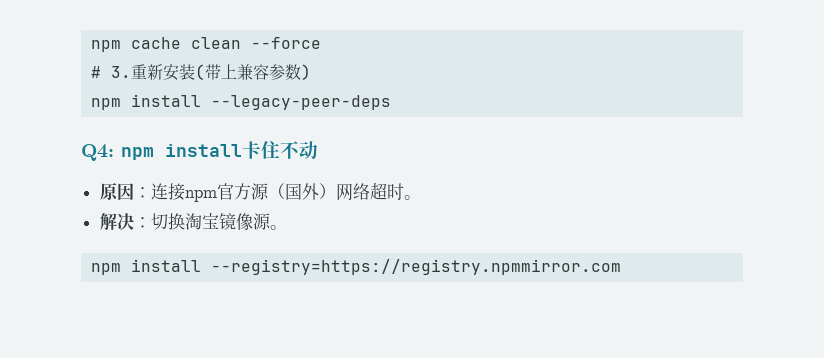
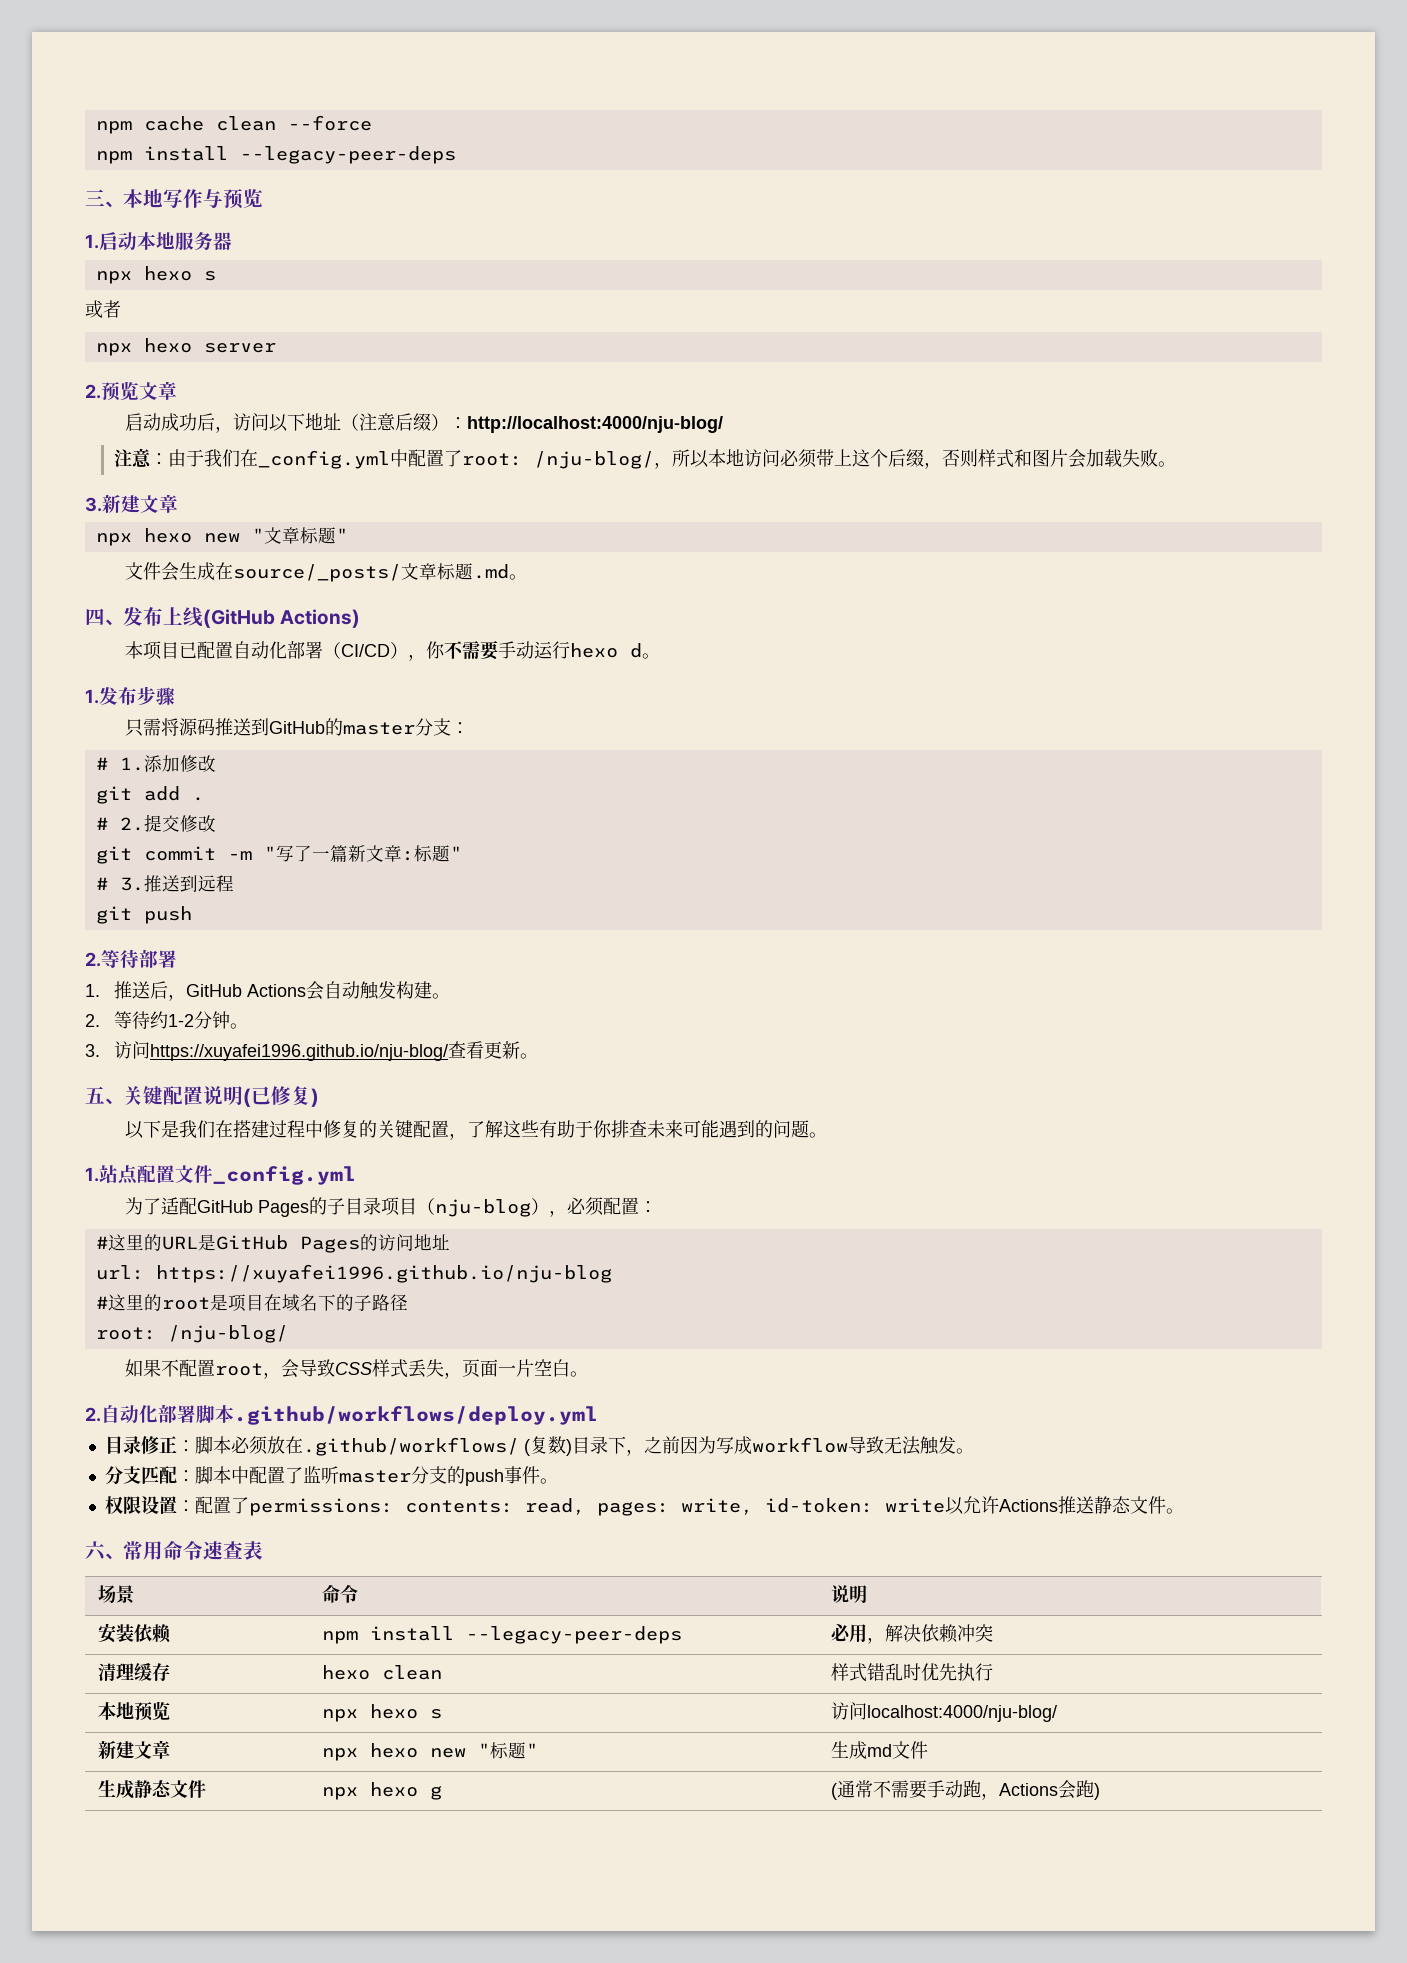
  npm cache clean --force
- # 3.重新安装(带上兼容参数)
  npm install --legacy-peer-deps
- Q4: npm install卡住不动
- 原因：连接npm官方源（国外）网络超时。
- 解决：切换淘宝镜像源。
- npm install --registry=https://registry.npmmirror.com
+ 三、本地写作与预览
+ 1.启动本地服务器
+ npx hexo s
+ 或者
+ npx hexo server
+ 2.预览文章
+ 启动成功后，访问以下地址（注意后缀）：http://localhost:4000/nju-blog/
+ 注意：由于我们在_config.yml中配置了root: /nju-blog/，所以本地访问必须带上这个后缀，否则样式和图片会加载失败。
+ 3.新建文章
+ npx hexo new "文章标题"
+ 文件会生成在source/_posts/文章标题.md。
+ 四、发布上线(GitHub Actions)
+ 本项目已配置自动化部署（CI/CD），你不需要手动运行hexo d。
+ 1.发布步骤
+ 只需将源码推送到GitHub的master分支：
+ # 1.添加修改
+ git add .
+ # 2.提交修改
+ git commit -m "写了一篇新文章:标题"
+ # 3.推送到远程
+ git push
+ 2.等待部署
+ 1.推送后，GitHub Actions会自动触发构建。
+ 2.等待约1-2分钟。
+ 3.访问https://xuyafei1996.github.io/nju-blog/查看更新。
+ 五、关键配置说明(已修复)
+ 以下是我们在搭建过程中修复的关键配置，了解这些有助于你排查未来可能遇到的问题。
+ 1.站点配置文件_config.yml
+ 为了适配GitHub Pages的子目录项目（nju-blog），必须配置：
+ #这里的URL是GitHub Pages的访问地址
+ url: https://xuyafei1996.github.io/nju-blog
+ #这里的root是项目在域名下的子路径
+ root: /nju-blog/
+ 如果不配置root，会导致CSS样式丢失，页面一片空白。
+ 2.自动化部署脚本.github/workflows/deploy.yml
+ 目录修正：脚本必须放在.github/workflows/ (复数)目录下，之前因为写成workflow导致无法触发。
+ 分支匹配：脚本中配置了监听master分支的push事件。
+ 权限设置：配置了permissions: contents: read, pages: write, id-token: write以允许Actions推送静态文件。
+ 六、常用命令速查表
+ 场景 | 命令 | 说明
+ 安装依赖 | npm install --legacy-peer-deps | 必用，解决依赖冲突
+ 清理缓存 | hexo clean | 样式错乱时优先执行
+ 本地预览 | npx hexo s | 访问localhost:4000/nju-blog/
+ 新建文章 | npx hexo new "标题" | 生成md文件
+ 生成静态文件 | npx hexo g | (通常不需要手动跑，Actions会跑)

